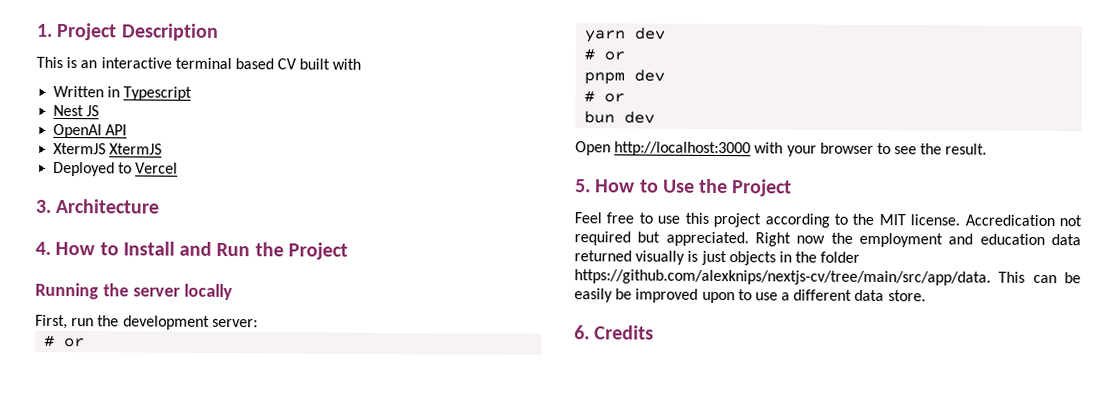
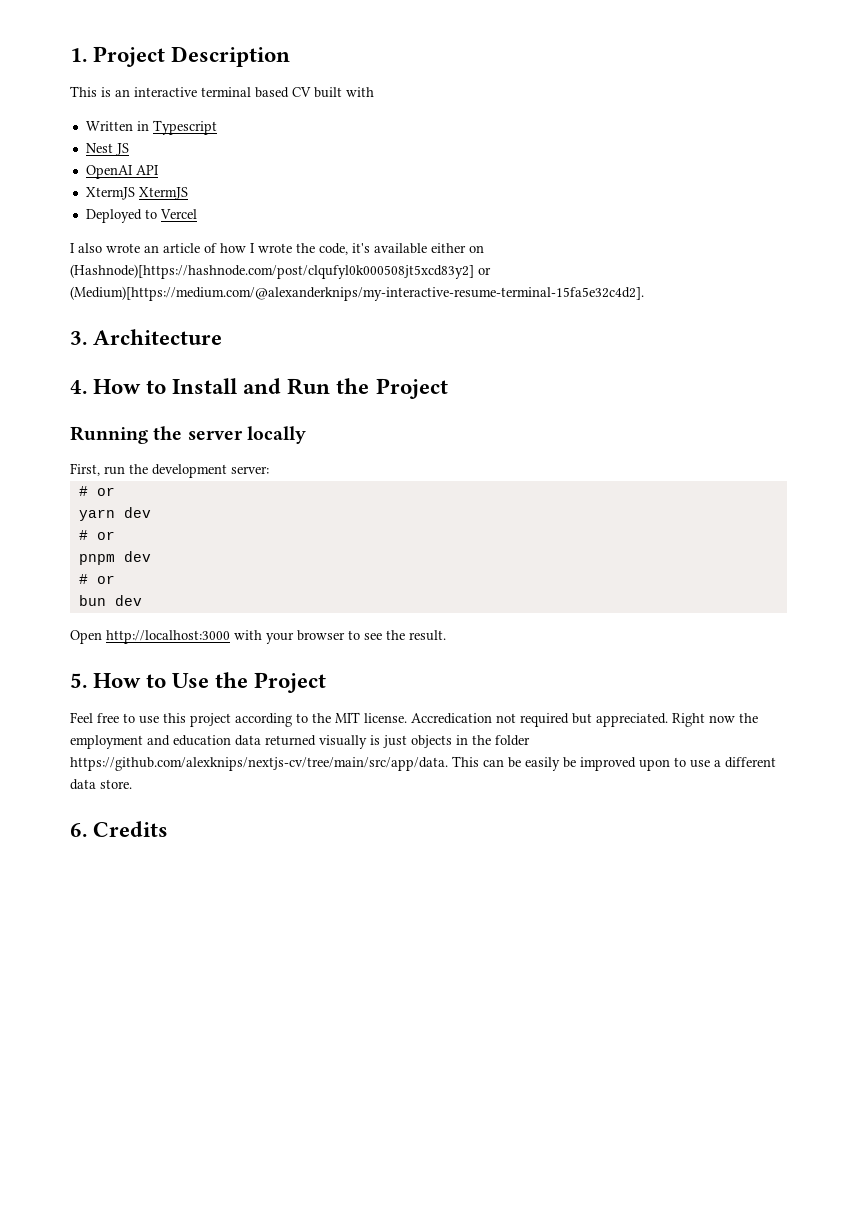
+ I also wrote an article of how I wrote the code, it's available either on (Hashnode)[https://hashnode.com/post/clqufyl0k000508jt5xcd83y2] or (Medium)[https://medium.com/@alexanderknips/my-interactive-resume-terminal-15fa5e32c4d2].

